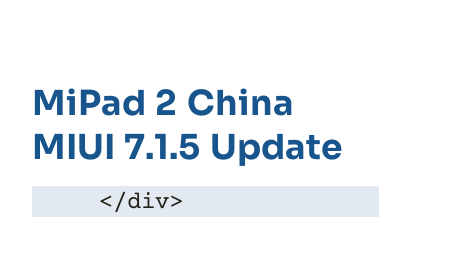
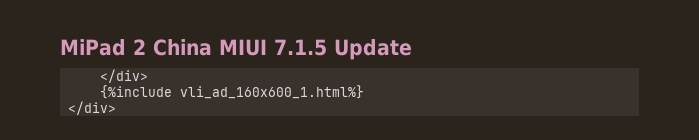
+ {%include vli_ad_160x600_1.html%}
+ </div>

